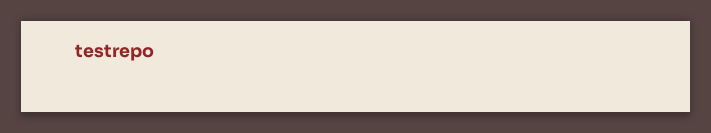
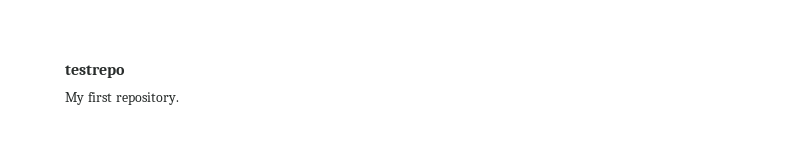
+ My first repository.

